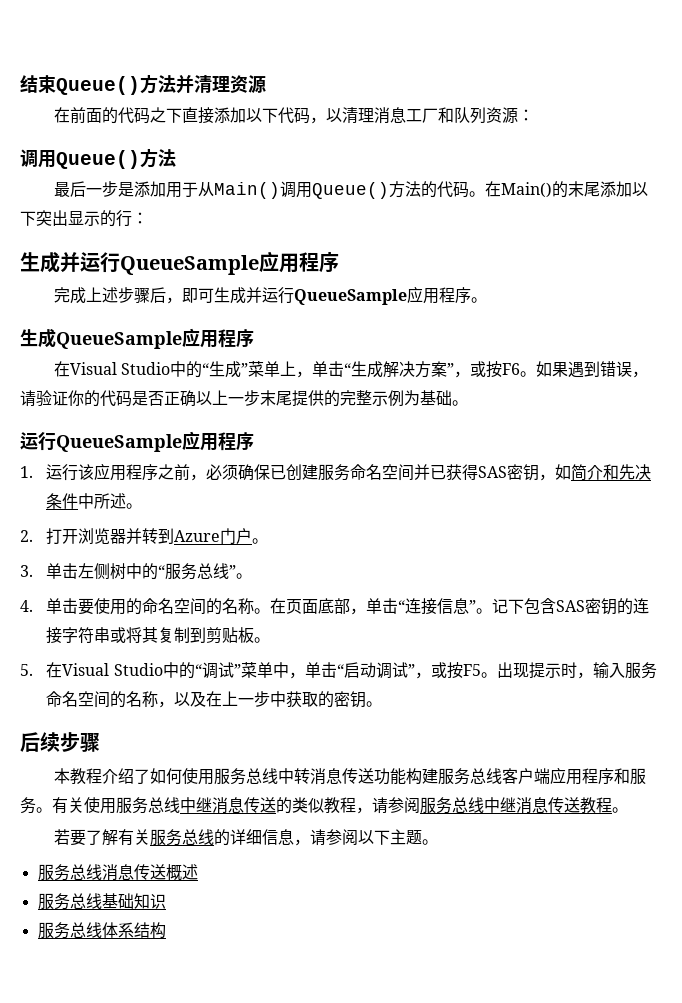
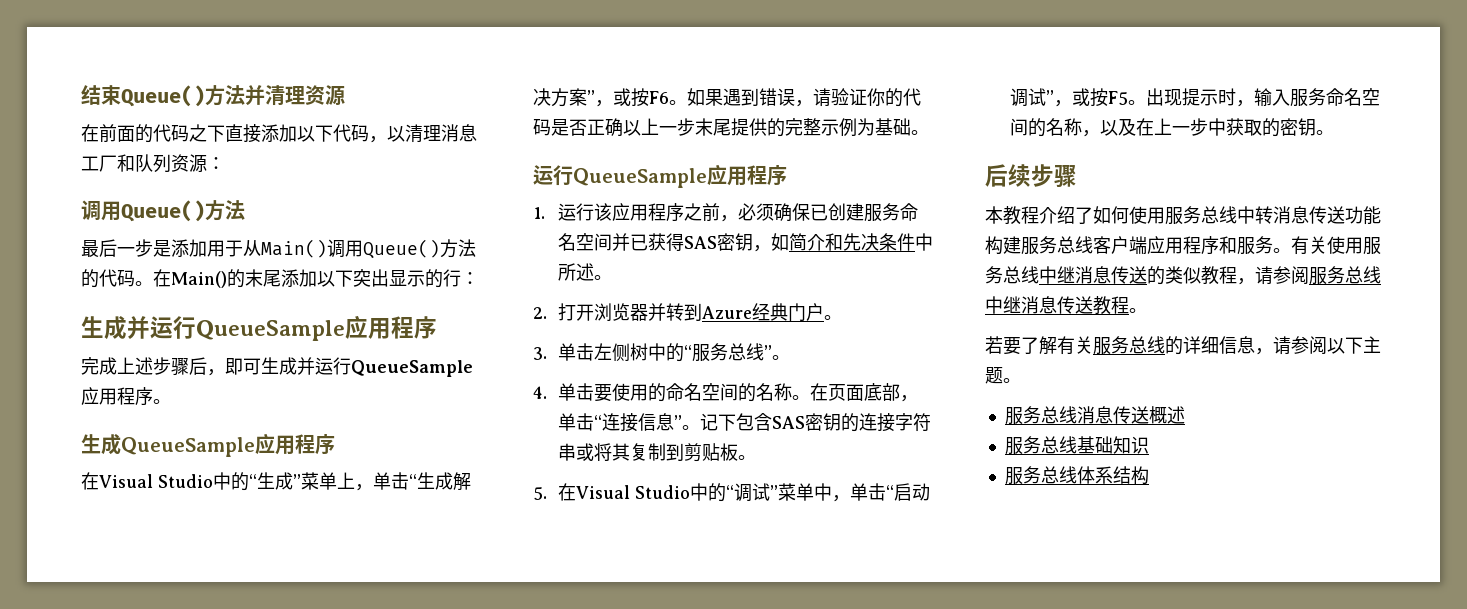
- 2.打开浏览器并转到Azure门户。
+ 2.打开浏览器并转到Azure经典门户。

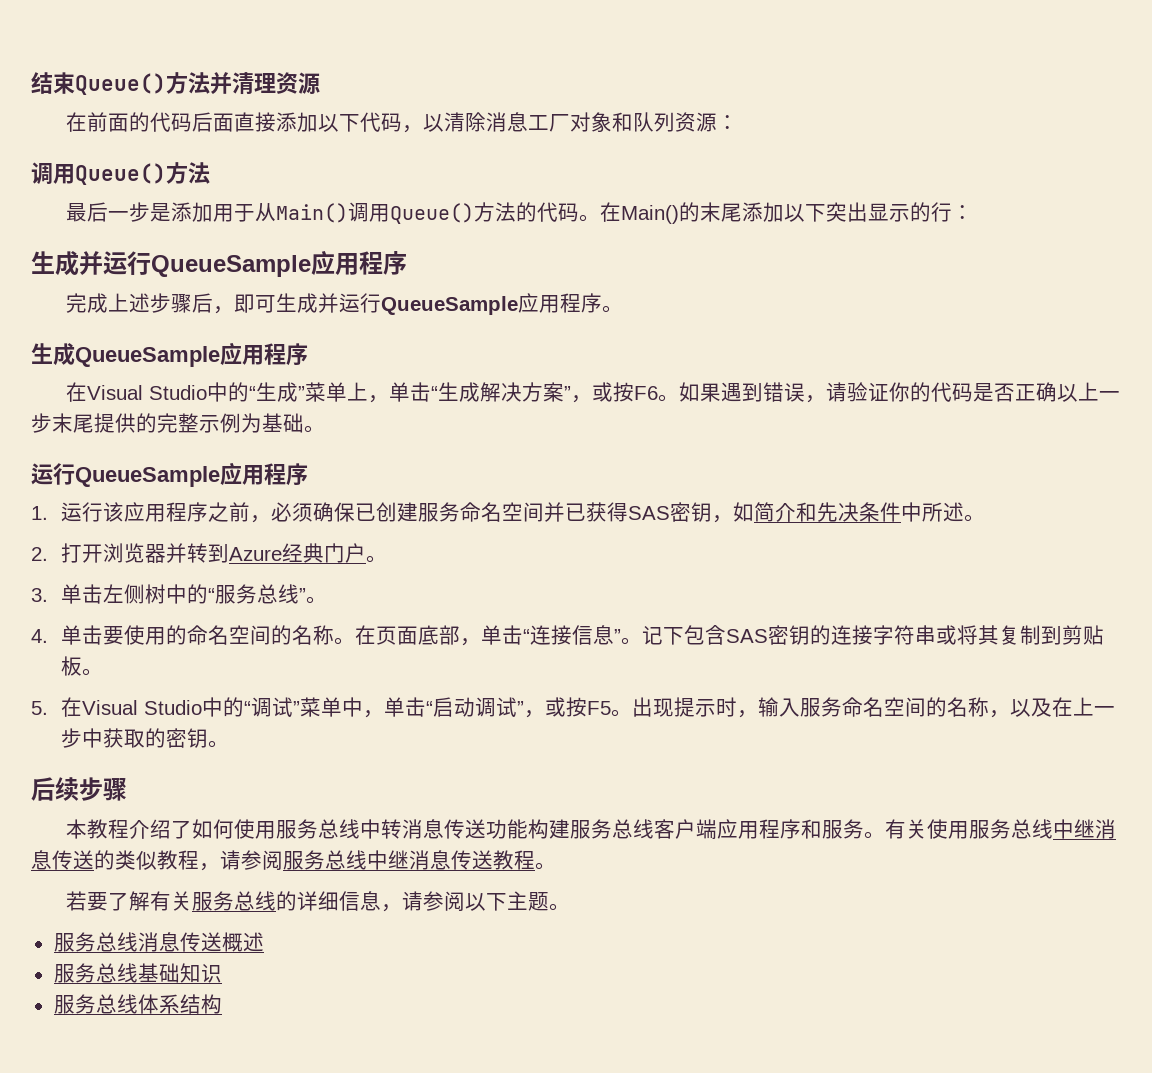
- 在前面的代码之下直接添加以下代码，以清理消息工厂和队列资源：
+ 在前面的代码后面直接添加以下代码，以清除消息工厂对象和队列资源：

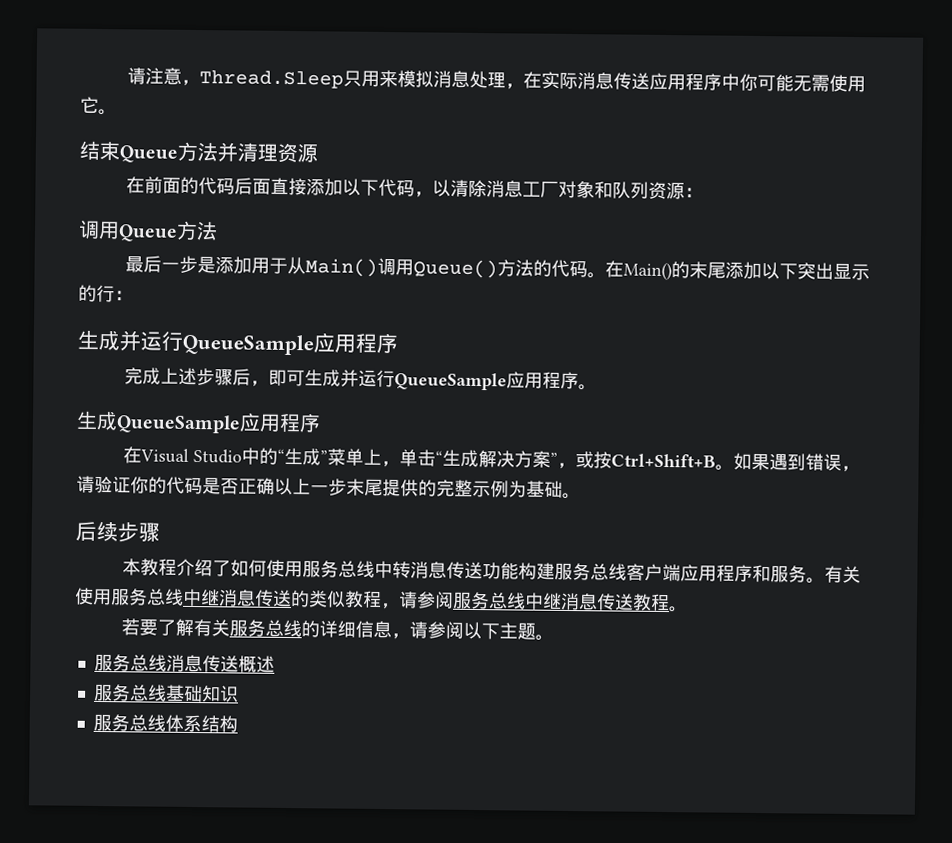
- 结束Queue()方法并清理资源
+ 请注意，Thread.Sleep只用来模拟消息处理，在实际消息传送应用程序中你可能无需使用它。
+ 结束Queue方法并清理资源
  在前面的代码后面直接添加以下代码，以清除消息工厂对象和队列资源：
- 调用Queue()方法
+ 调用Queue方法
- 在Visual Studio中的“生成”菜单上，单击“生成解决方案”，或按F6。
+ 在Visual Studio中的“生成”菜单上，单击“生成解决方案”，或按Ctrl+Shift+B。
  如果遇到错误，请验证你的代码是否正确以上一步末尾提供的完整示例为基础。
- 运行QueueSample应用程序
- 1.运行该应用程序之前，必须确保已创建服务命名空间并已获得SAS密钥，如简介和先决条件中所述。
- 2.打开浏览器并转到Azure经典门户。
- 3.单击左侧树中的“服务总线”。
- 4.单击要使用的命名空间的名称。在页面底部，单击“连接信息”。记下包含SAS密钥的连接字符串或将其复制到剪贴板。
- 5.在Visual Studio中的“调试”菜单中，单击“启动调试”，或按F5。出现提示时，输入服务命名空间的名称，以及在上一步中获取的密钥。

